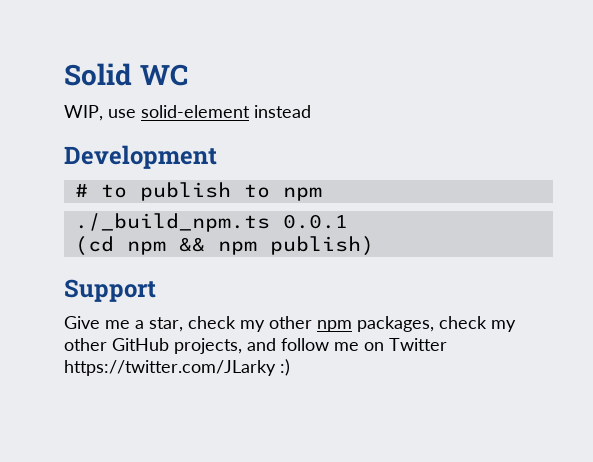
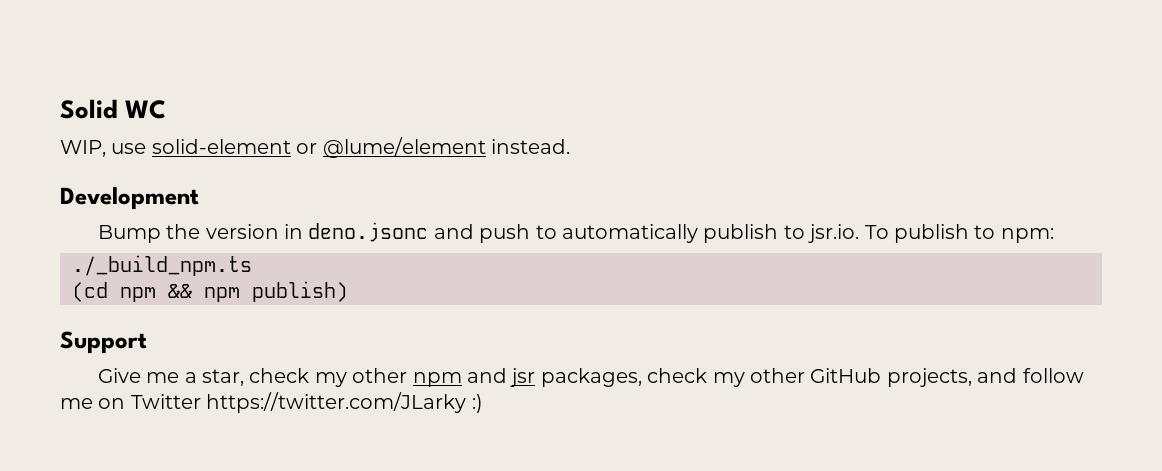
- WIP, use solid-element instead
+ WIP, use solid-element or @lume/element instead.
  Development
- # to publish to npm
+ Bump the version in deno.jsonc and push to automatically publish to jsr.io. To publish to npm:
- ./_build_npm.ts 0.0.1
+ ./_build_npm.ts
- Give me a star, check my other npm packages, check my other GitHub projects, and follow me on Twitter https://twitter.com/JLarky :)
+ Give me a star, check my other npm and jsr packages, check my other GitHub projects, and follow me on Twitter https://twitter.com/JLarky :)

